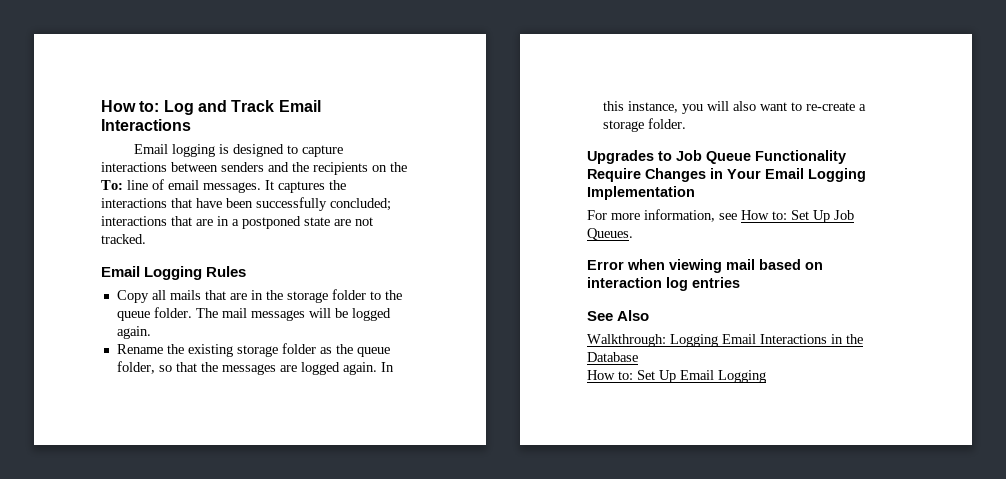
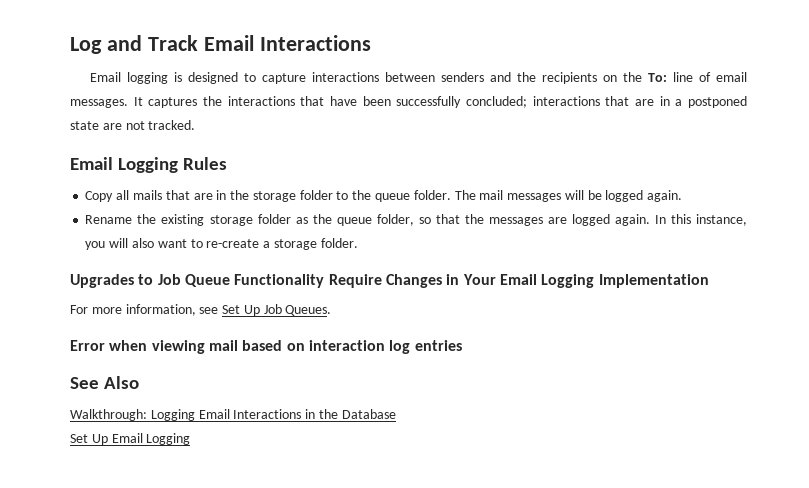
- How to: Log and Track Email Interactions
+ Log and Track Email Interactions
- For more information, see How to: Set Up Job Queues.
+ For more information, see Set Up Job Queues.
- How to: Set Up Email Logging
+ Set Up Email Logging

